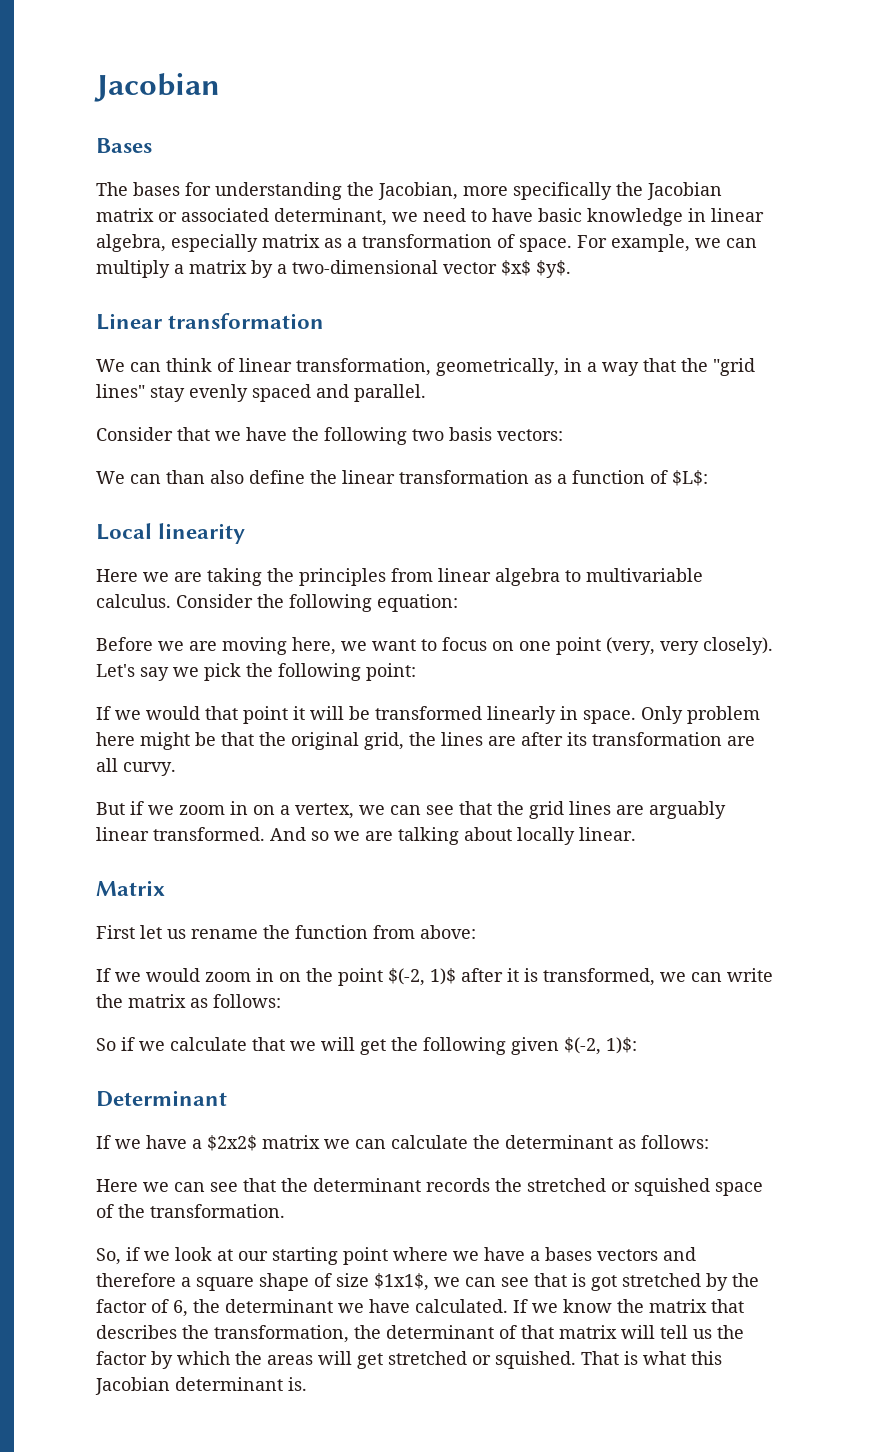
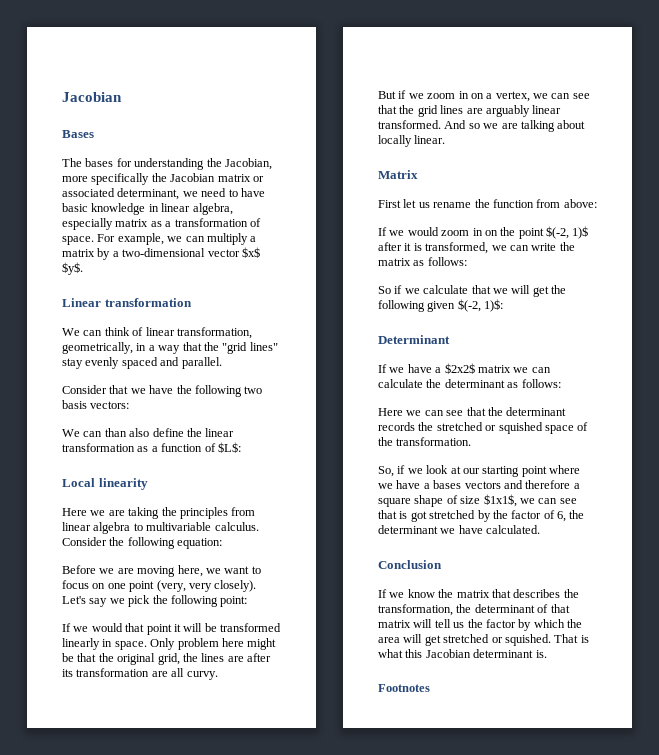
- So, if we look at our starting point where we have a bases vectors and therefore a square shape of size $1x1$, we can see that is got stretched by the factor of 6, the determinant we have calculated. If we know the matrix that describes the transformation, the determinant of that matrix will tell us the factor by which the areas will get stretched or squished.
+ So, if we look at our starting point where we have a bases vectors and therefore a square shape of size $1x1$, we can see that is got stretched by the factor of 6, the determinant we have calculated.
+ Conclusion
+ If we know the matrix that describes the transformation, the determinant of that matrix will tell us the factor by which the area will get stretched or squished.
+ Footnotes

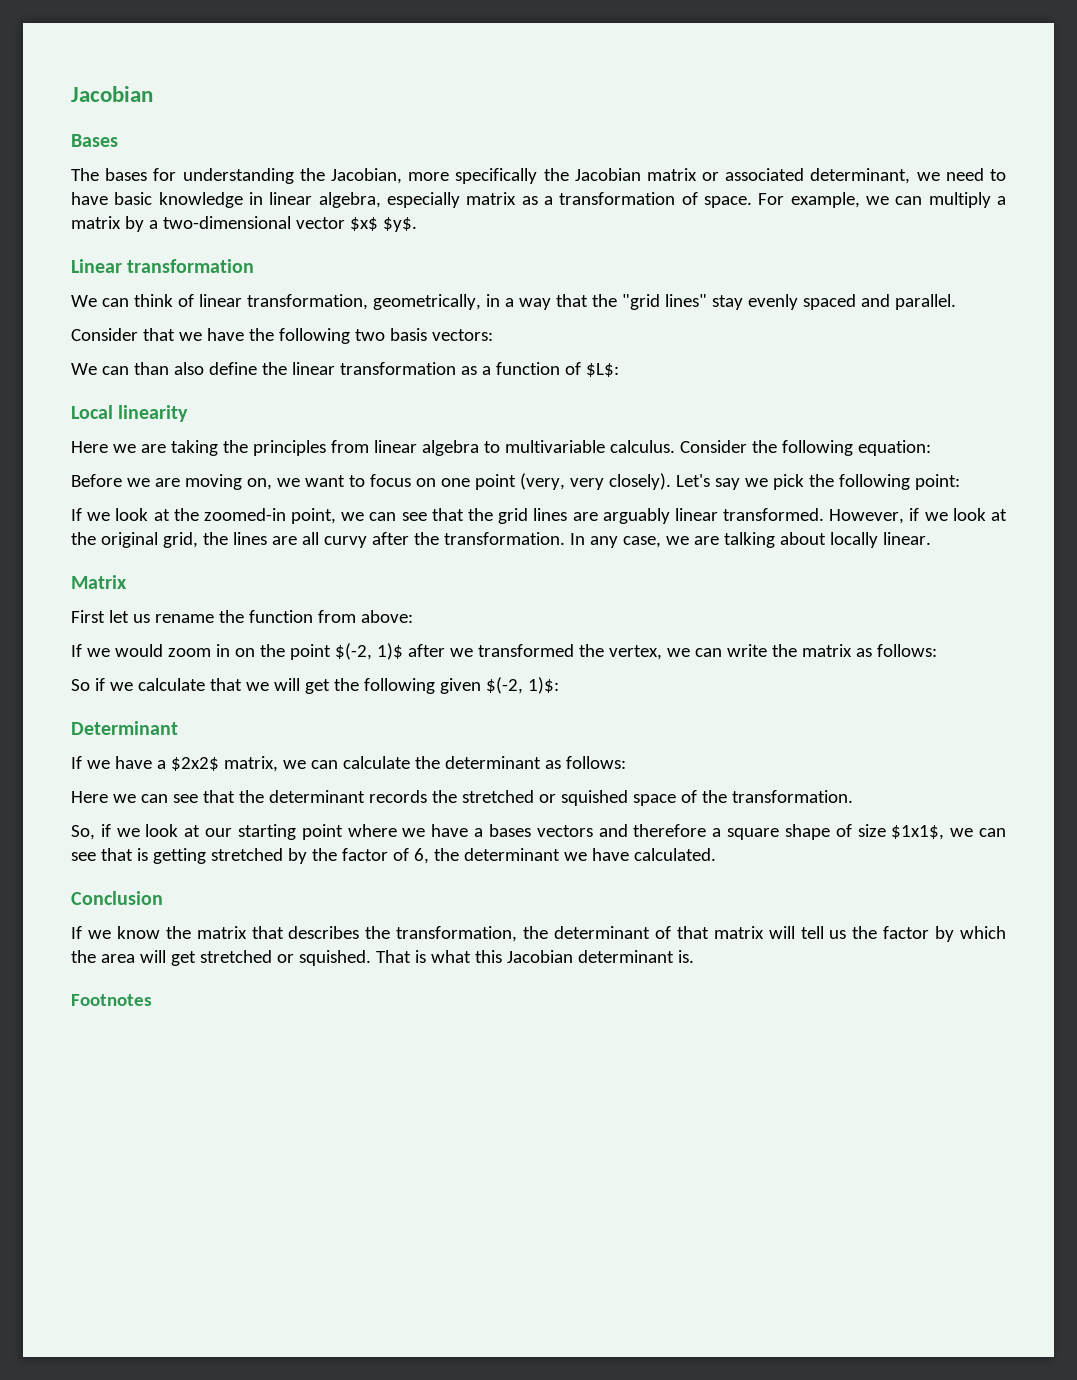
- Before we are moving here, we want to focus on one point (very, very closely).
+ Before we are moving on, we want to focus on one point (very, very closely).
- If we would that point it will be transformed linearly in space. Only problem here might be that the original grid, the lines are after its transformation are all curvy.
- But if we zoom in on a vertex, we can see that the grid lines are arguably linear transformed.
+ If we look at the zoomed-in point, we can see that the grid lines are arguably linear transformed.
- And so we are talking about locally linear.
+ However, if we look at the original grid, the lines are all curvy after the transformation. In any case, we are talking about locally linear.
- If we would zoom in on the point $(-2, 1)$ after it is transformed, we can write the matrix as follows:
+ If we would zoom in on the point $(-2, 1)$ after we transformed the vertex, we can write the matrix as follows:
- If we have a $2x2$ matrix we can calculate the determinant as follows:
+ If we have a $2x2$ matrix, we can calculate the determinant as follows:
- So, if we look at our starting point where we have a bases vectors and therefore a square shape of size $1x1$, we can see that is got stretched by the factor of 6, the determinant we have calculated.
+ So, if we look at our starting point where we have a bases vectors and therefore a square shape of size $1x1$, we can see that is getting stretched by the factor of 6, the determinant we have calculated.

